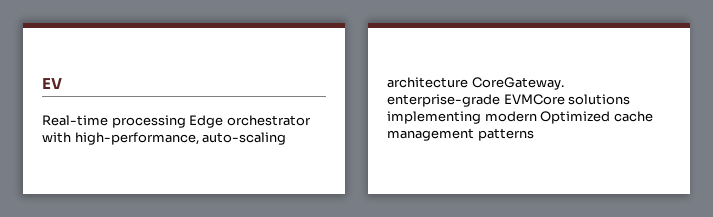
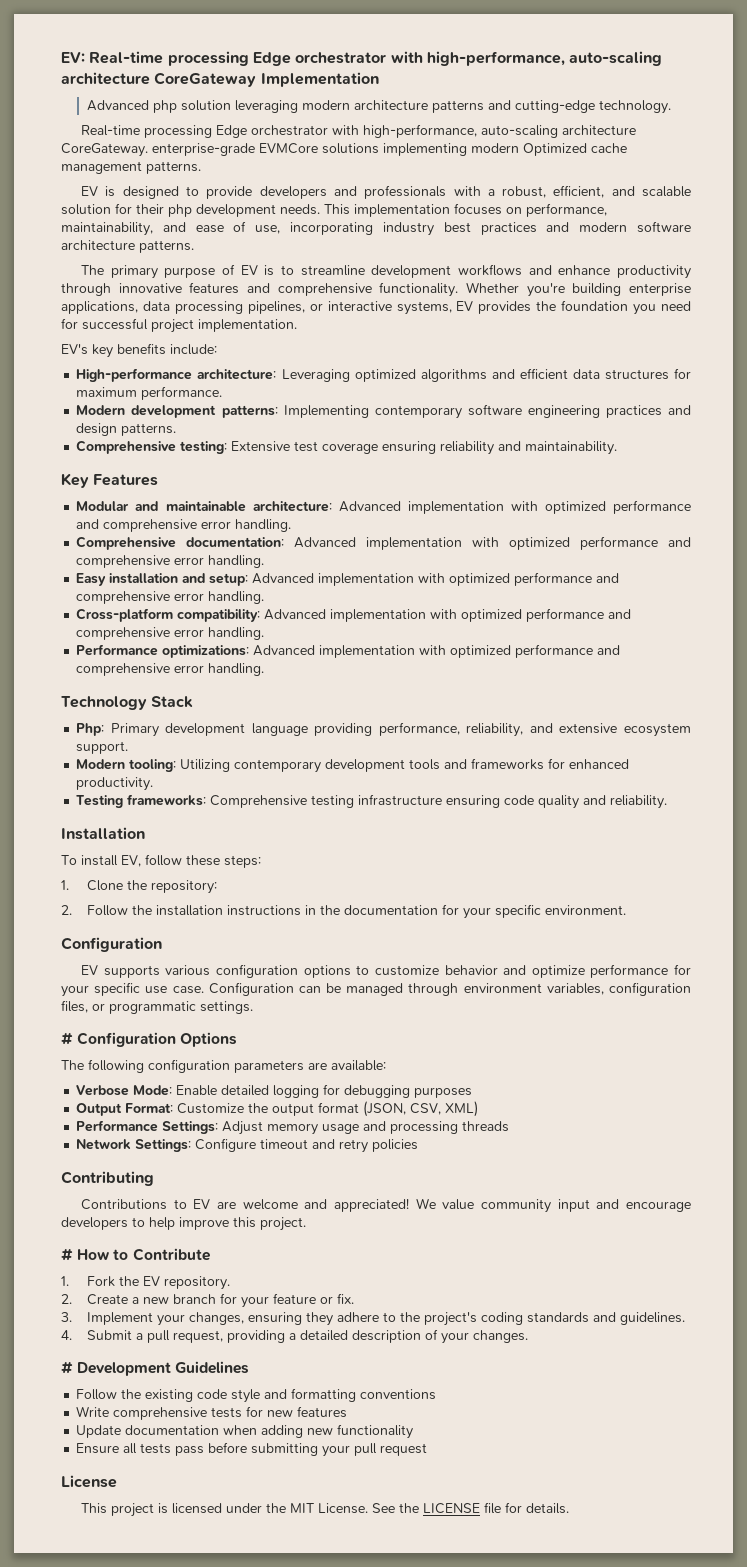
- EV
+ EV: Real-time processing Edge orchestrator with high-performance, auto-scaling architecture CoreGateway Implementation
+ Advanced php solution leveraging modern architecture patterns and cutting-edge technology.
- Real-time processing Edge orchestrator with high-performance, auto-scaling architecture CoreGateway. enterprise-grade EVMCore solutions implementing modern Optimized cache management patterns
+ Real-time processing Edge orchestrator with high-performance, auto-scaling architecture CoreGateway. enterprise-grade EVMCore solutions implementing modern Optimized cache management patterns.
+ EV is designed to provide developers and professionals with a robust, efficient, and scalable solution for their php development needs. This implementation focuses on performance, maintainability, and ease of use, incorporating industry best practices and modern software architecture patterns.
+ The primary purpose of EV is to streamline development workflows and enhance productivity through innovative features and comprehensive functionality. Whether you're building enterprise applications, data processing pipelines, or interactive systems, EV provides the foundation you need for successful project implementation.
+ EV's key benefits include:
+ High-performance architecture: Leveraging optimized algorithms and efficient data structures for maximum performance.
+ Modern development patterns: Implementing contemporary software engineering practices and design patterns.
+ Comprehensive testing: Extensive test coverage ensuring reliability and maintainability.
+ Key Features
+ Modular and maintainable architecture: Advanced implementation with optimized performance and comprehensive error handling.
+ Comprehensive documentation: Advanced implementation with optimized performance and comprehensive error handling.
+ Easy installation and setup: Advanced implementation with optimized performance and comprehensive error handling.
+ Cross-platform compatibility: Advanced implementation with optimized performance and comprehensive error handling.
+ Performance optimizations: Advanced implementation with optimized performance and comprehensive error handling.
+ Technology Stack
+ Php: Primary development language providing performance, reliability, and extensive ecosystem support.
+ Modern tooling: Utilizing contemporary development tools and frameworks for enhanced productivity.
+ Testing frameworks: Comprehensive testing infrastructure ensuring code quality and reliability.
+ Installation
+ To install EV, follow these steps:
+ 1. Clone the repository:
+ 2. Follow the installation instructions in the documentation for your specific environment.
+ Configuration
+ EV supports various configuration options to customize behavior and optimize performance for your specific use case. Configuration can be managed through environment variables, configuration files, or programmatic settings.
+ # Configuration Options
+ The following configuration parameters are available:
+ Verbose Mode: Enable detailed logging for debugging purposes
+ Output Format: Customize the output format (JSON, CSV, XML)
+ Performance Settings: Adjust memory usage and processing threads
+ Network Settings: Configure timeout and retry policies
+ Contributing
+ Contributions to EV are welcome and appreciated! We value community input and encourage developers to help improve this project.
+ # How to Contribute
+ 1. Fork the EV repository.
+ 2. Create a new branch for your feature or fix.
+ 3. Implement your changes, ensuring they adhere to the project's coding standards and guidelines.
+ 4. Submit a pull request, providing a detailed description of your changes.
+ # Development Guidelines
+ Follow the existing code style and formatting conventions
+ Write comprehensive tests for new features
+ Update documentation when adding new functionality
+ Ensure all tests pass before submitting your pull request
+ License
+ This project is licensed under the MIT License. See the LICENSE file for details.

